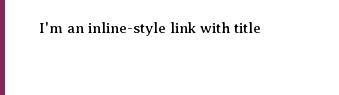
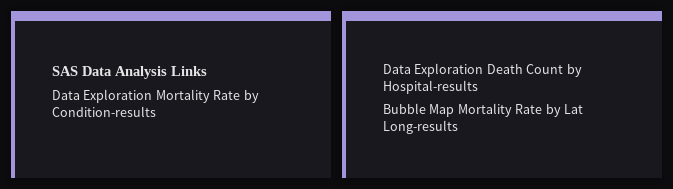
- I'm an inline-style link with title
+ SAS Data Analysis Links
+ Data Exploration Mortality Rate by Condition-results
+ Data Exploration Death Count by Hospital-results
+ Bubble Map Mortality Rate by Lat Long-results

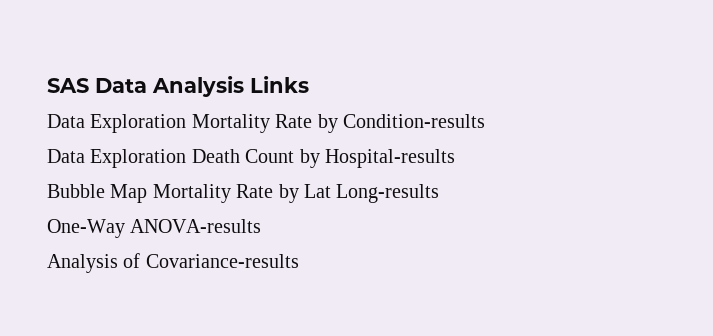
+ One-Way ANOVA-results
+ Analysis of Covariance-results

